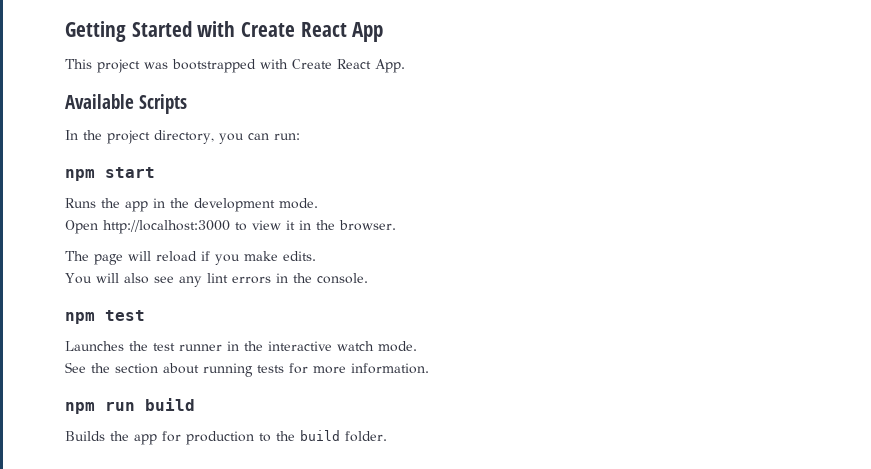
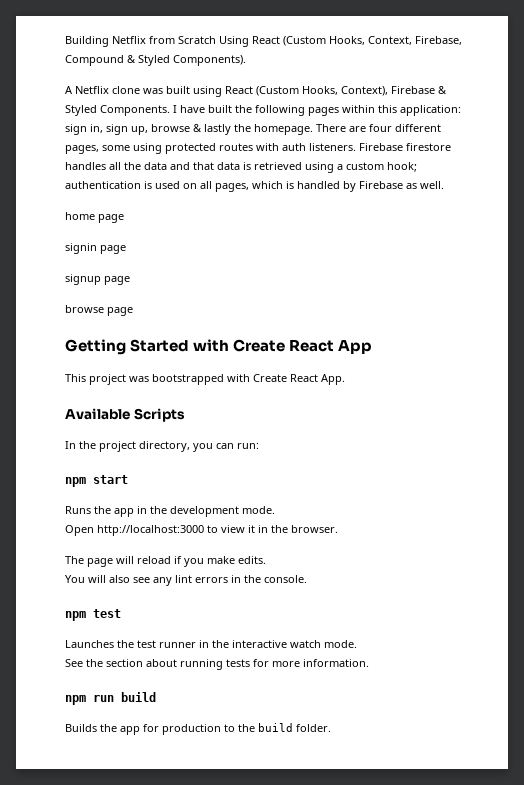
+ Building Netflix from Scratch Using React (Custom Hooks, Context, Firebase, Compound & Styled Components).
+ A Netflix clone was built using React (Custom Hooks, Context), Firebase & Styled Components. I have built the following pages within this application: sign in, sign up, browse & lastly the homepage. There are four different pages, some using protected routes with auth listeners. Firebase firestore handles all the data and that data is retrieved using a custom hook; authentication is used on all pages, which is handled by Firebase as well.
+ home page
+ signin page
+ signup page
+ browse page

